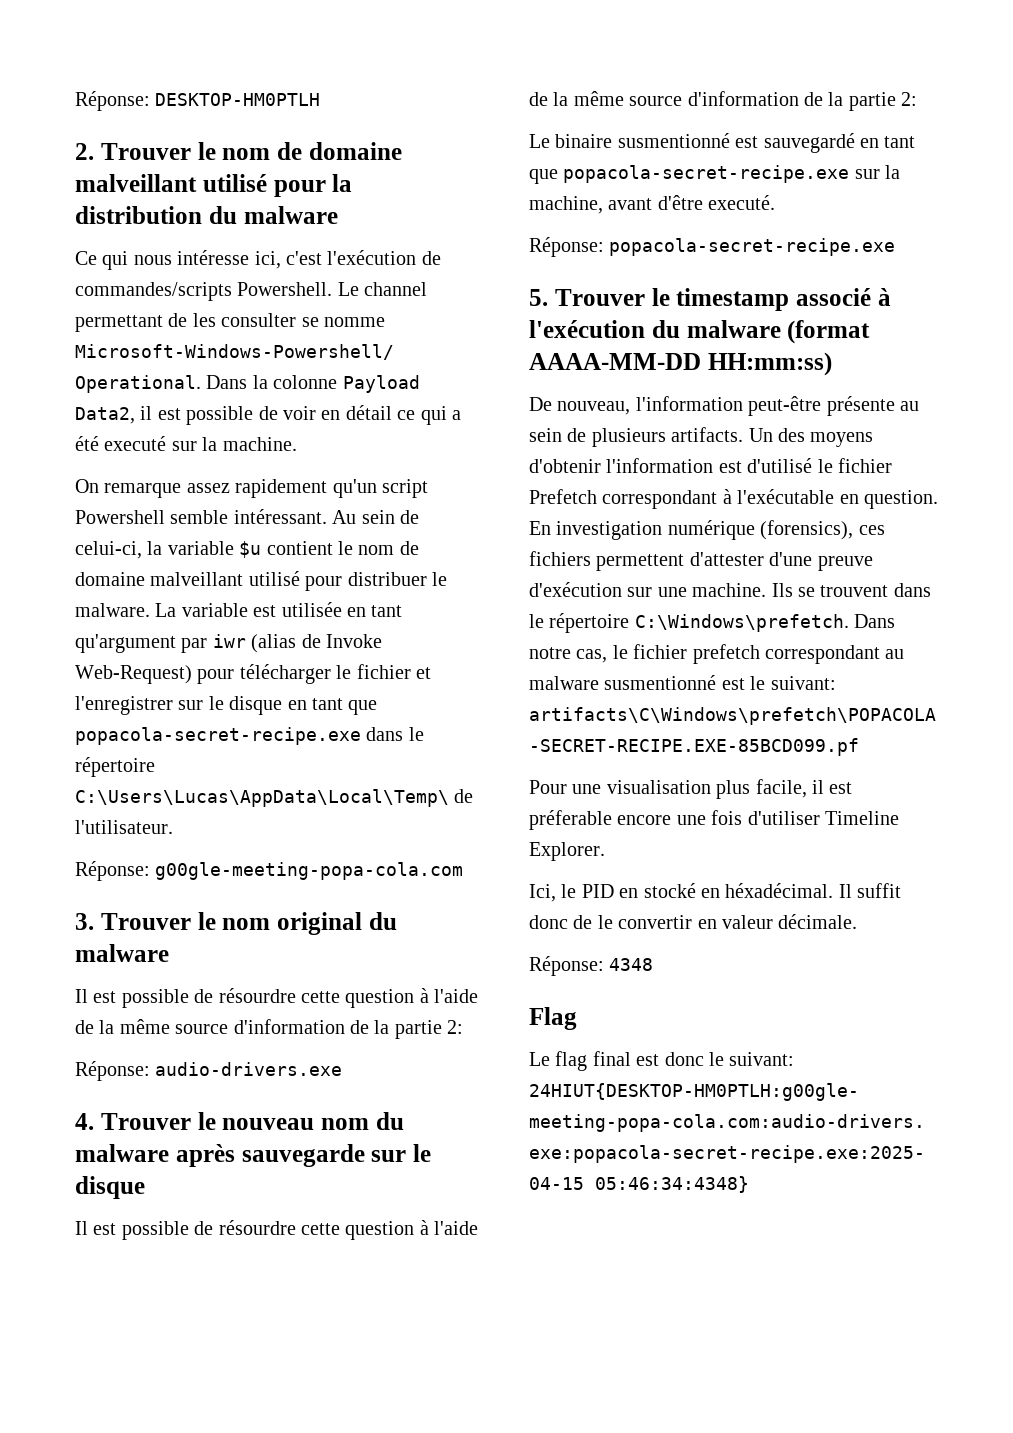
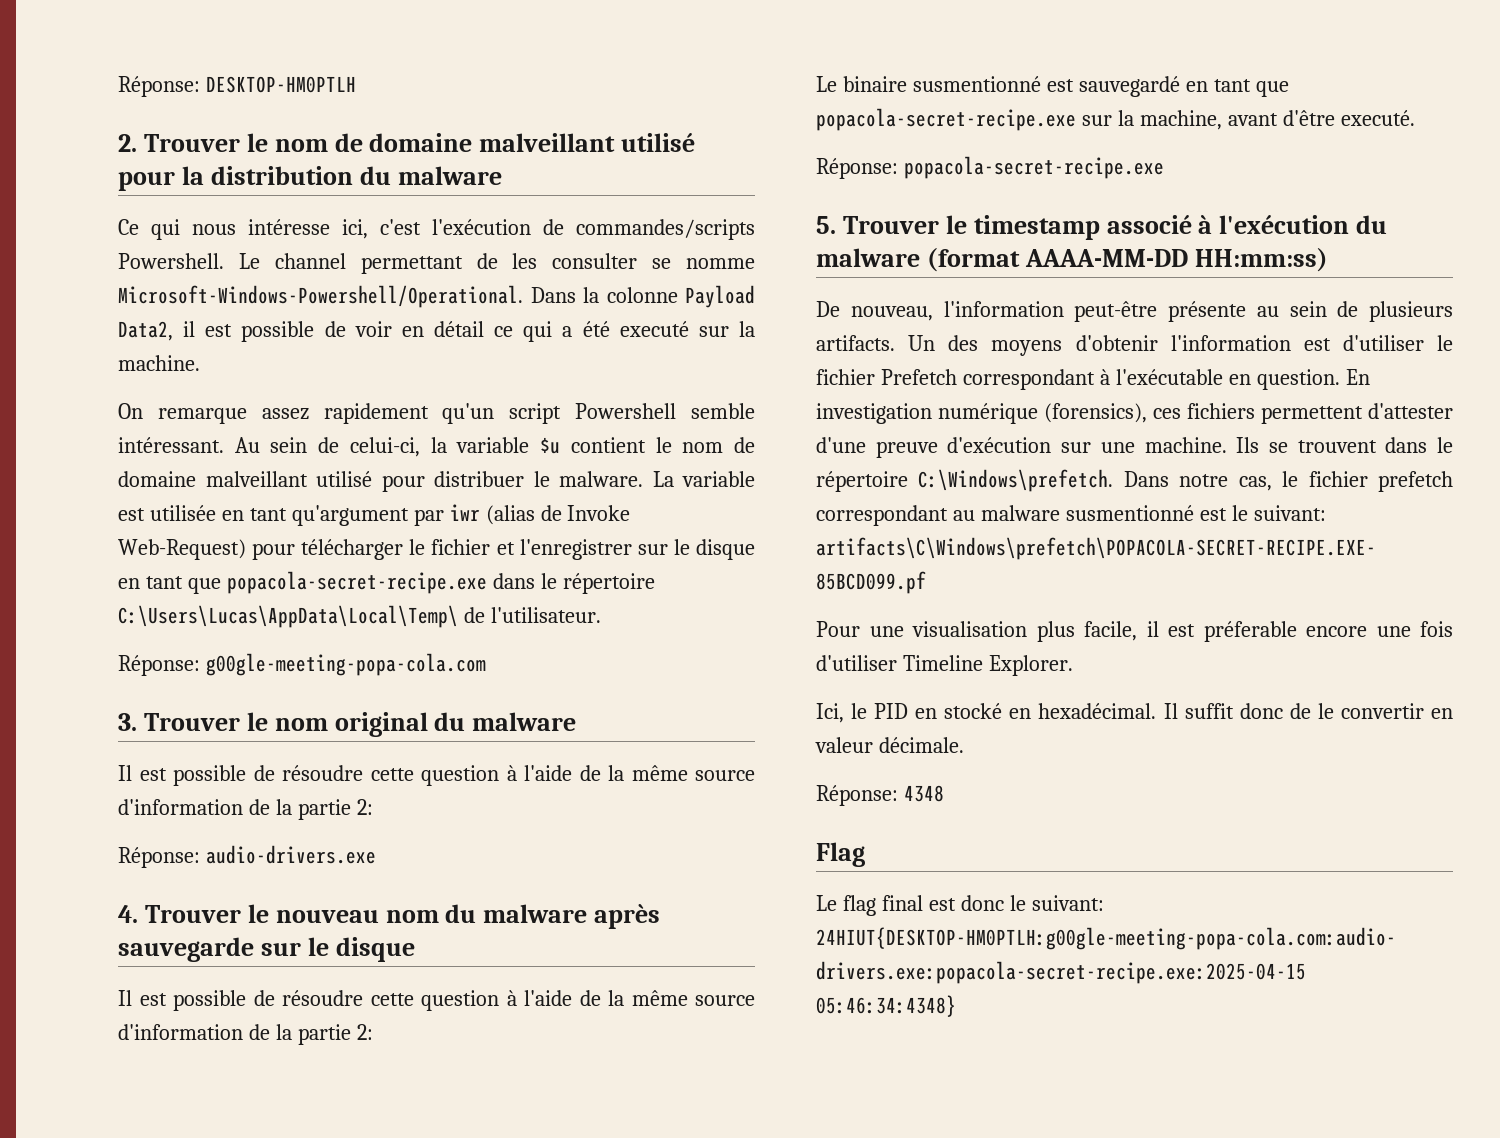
  3. Trouver le nom original du malware
- Il est possible de résourdre cette question à l'aide de la même source d'information de la partie 2:
+ Il est possible de résoudre cette question à l'aide de la même source d'information de la partie 2:
  4. Trouver le nouveau nom du malware après sauvegarde sur le disque
- Il est possible de résourdre cette question à l'aide de la même source d'information de la partie 2:
+ Il est possible de résoudre cette question à l'aide de la même source d'information de la partie 2:
- Un des moyens d'obtenir l'information est d'utilisé le fichier Prefetch correspondant à l'exécutable en question.
+ Un des moyens d'obtenir l'information est d'utiliser le fichier Prefetch correspondant à l'exécutable en question.
- Ici, le PID en stocké en héxadécimal.
+ Ici, le PID en stocké en hexadécimal.

